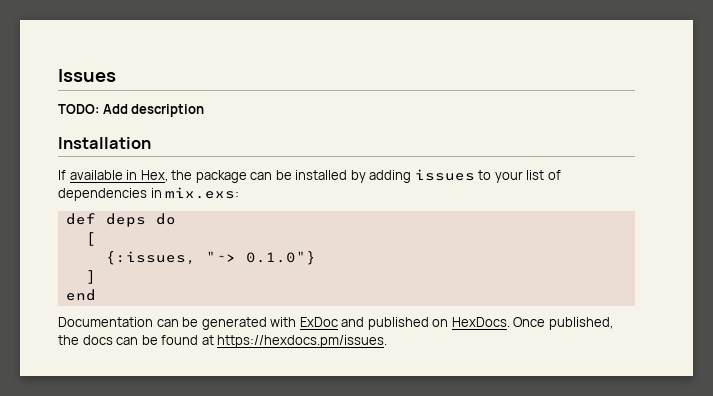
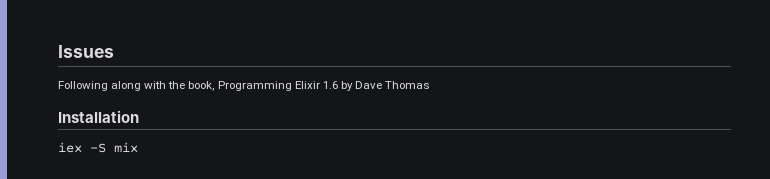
- TODO: Add description
+ Following along with the book, Programming Elixir 1.6 by Dave Thomas
  Installation
- If available in Hex, the package can be installed by adding issues to your list of dependencies in mix.exs:
- def deps do
- [
- {:issues, "~> 0.1.0"}
- ]
- end
- Documentation can be generated with ExDoc and published on HexDocs. Once published, the docs can be found at https://hexdocs.pm/issues.
+ iex -S mix

